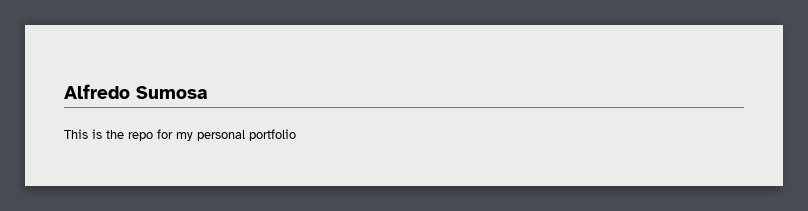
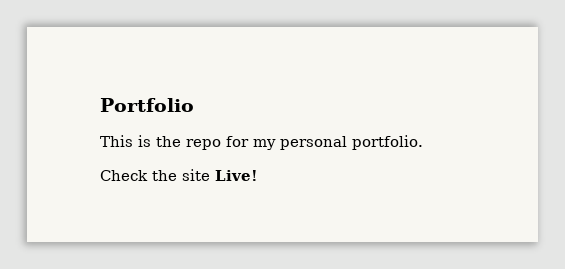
- Alfredo Sumosa
+ Portfolio
- This is the repo for my personal portfolio
+ This is the repo for my personal portfolio.
+ Check the site Live!

